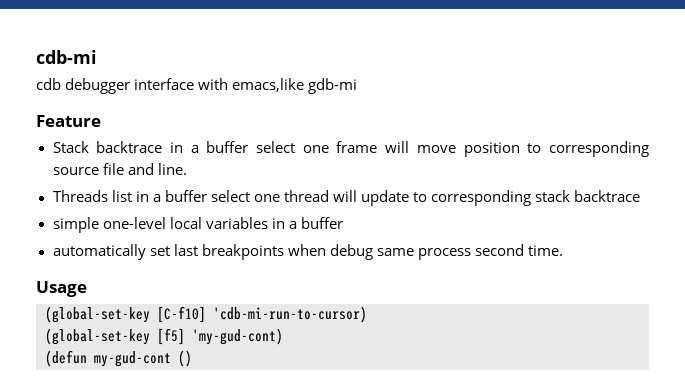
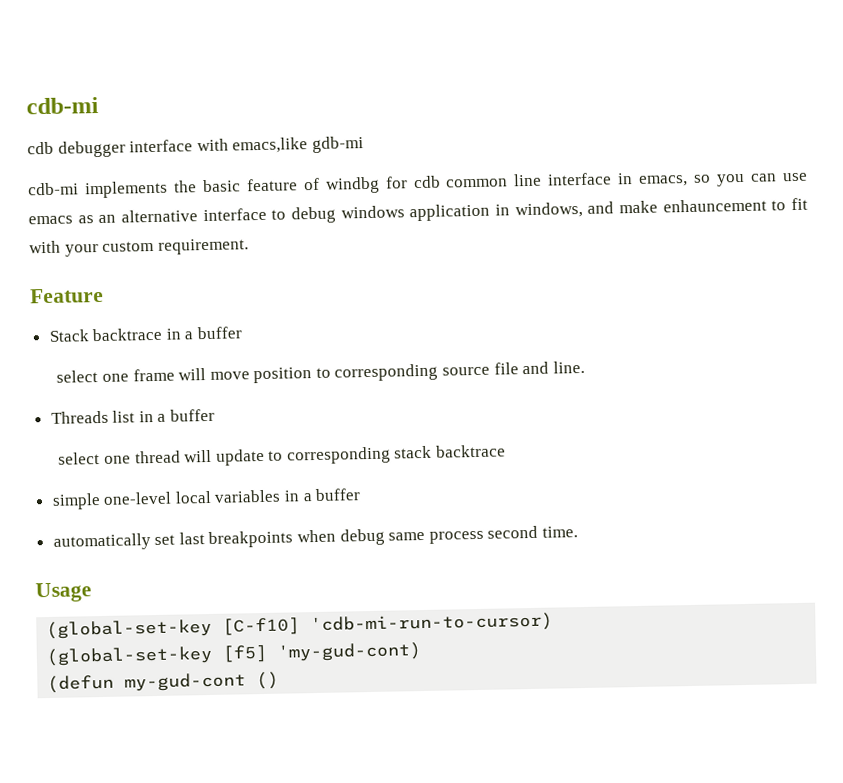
+ cdb-mi implements the basic feature of windbg for cdb common line interface in emacs, so you can use emacs as an alternative interface to debug windows application in windows, and make enhauncement to fit with your custom requirement.
- Stack backtrace in a buffer select one frame will move position to corresponding source file and line.
+ Stack backtrace in a buffer
+ select one frame will move position to corresponding source file and line.
- Threads list in a buffer select one thread will update to corresponding stack backtrace
+ Threads list in a buffer
+ select one thread will update to corresponding stack backtrace

